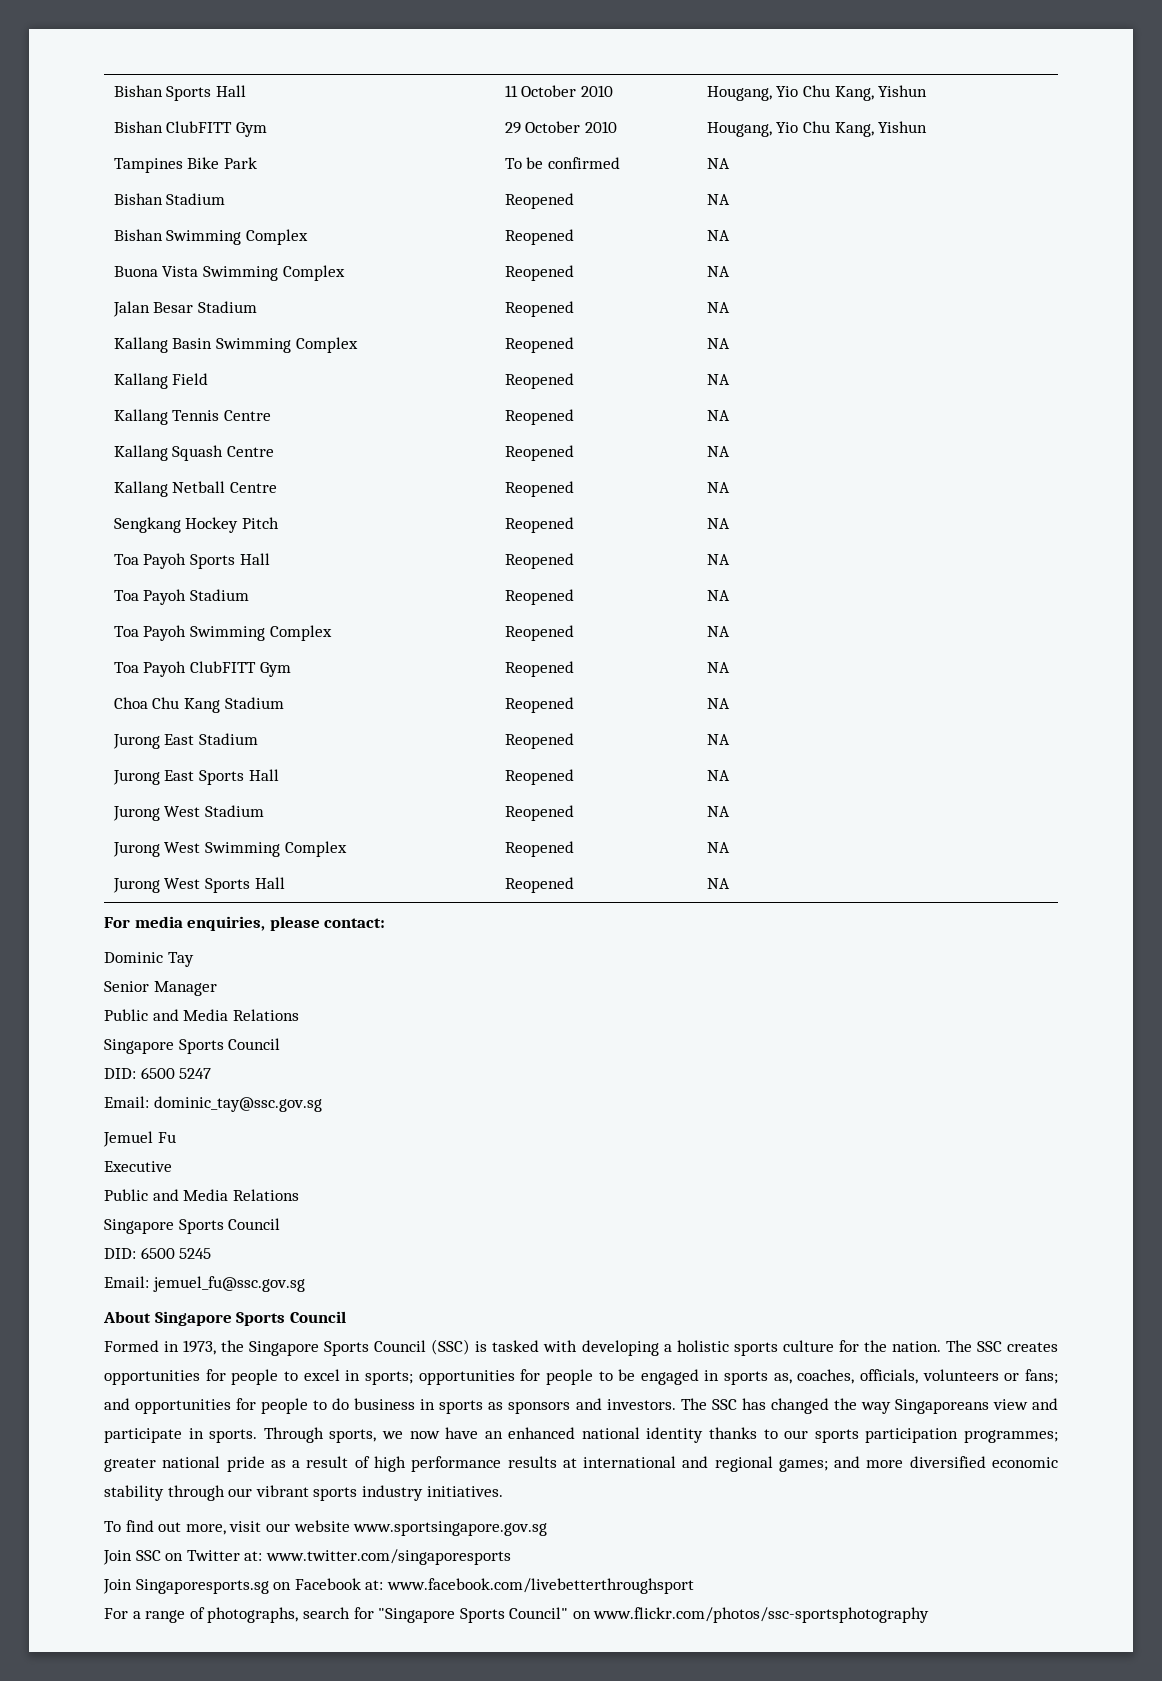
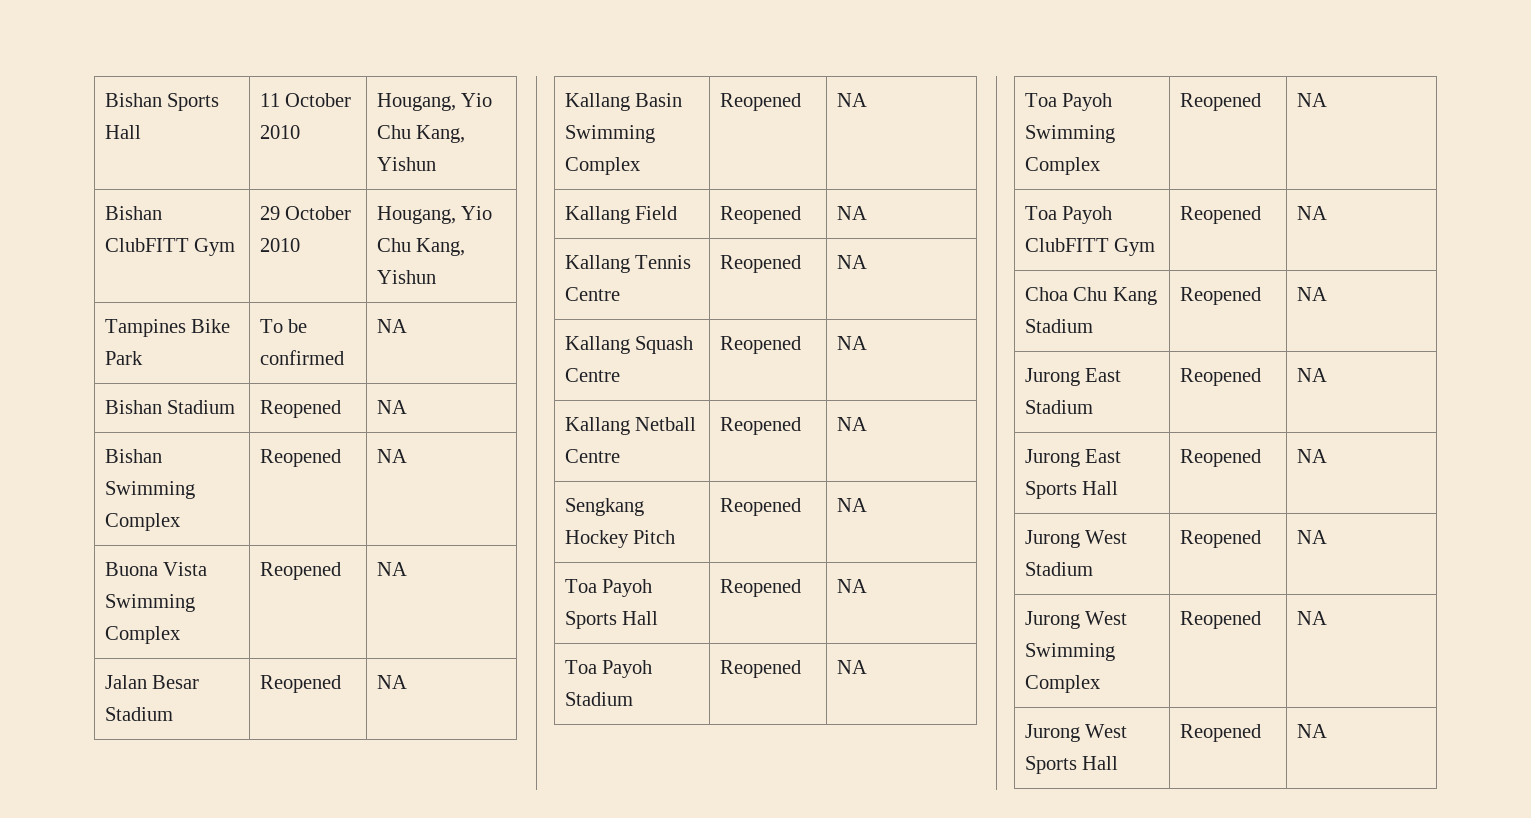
- For media enquiries, please contact:
- Dominic Tay
- Senior Manager
- Public and Media Relations
- Singapore Sports Council
- DID: 6500 5247
- Email: dominic_tay@ssc.gov.sg
- Jemuel Fu
- Executive
- Public and Media Relations
- Singapore Sports Council
- DID: 6500 5245
- Email: jemuel_fu@ssc.gov.sg
- About Singapore Sports Council
- Formed in 1973, the Singapore Sports Council (SSC) is tasked with developing a holistic sports culture for the nation. The SSC creates opportunities for people to excel in sports; opportunities for people to be engaged in sports as, coaches, officials, volunteers or fans; and opportunities for people to do business in sports as sponsors and investors. The SSC has changed the way Singaporeans view and participate in sports. Through sports, we now have an enhanced national identity thanks to our sports participation programmes; greater national pride as a result of high performance results at international and regional games; and more diversified economic stability through our vibrant sports industry initiatives.
- To find out more, visit our website www.sportsingapore.gov.sg
- Join SSC on Twitter at: www.twitter.com/singaporesports
- Join Singaporesports.sg on Facebook at: www.facebook.com/livebetterthroughsport
- For a range of photographs, search for "Singapore Sports Council" on www.flickr.com/photos/ssc-sportsphotography

